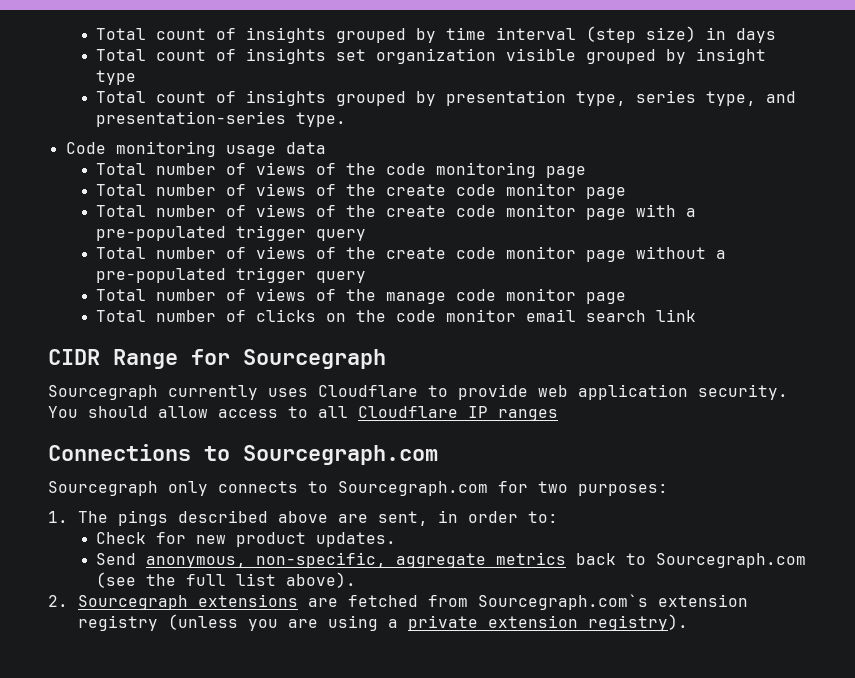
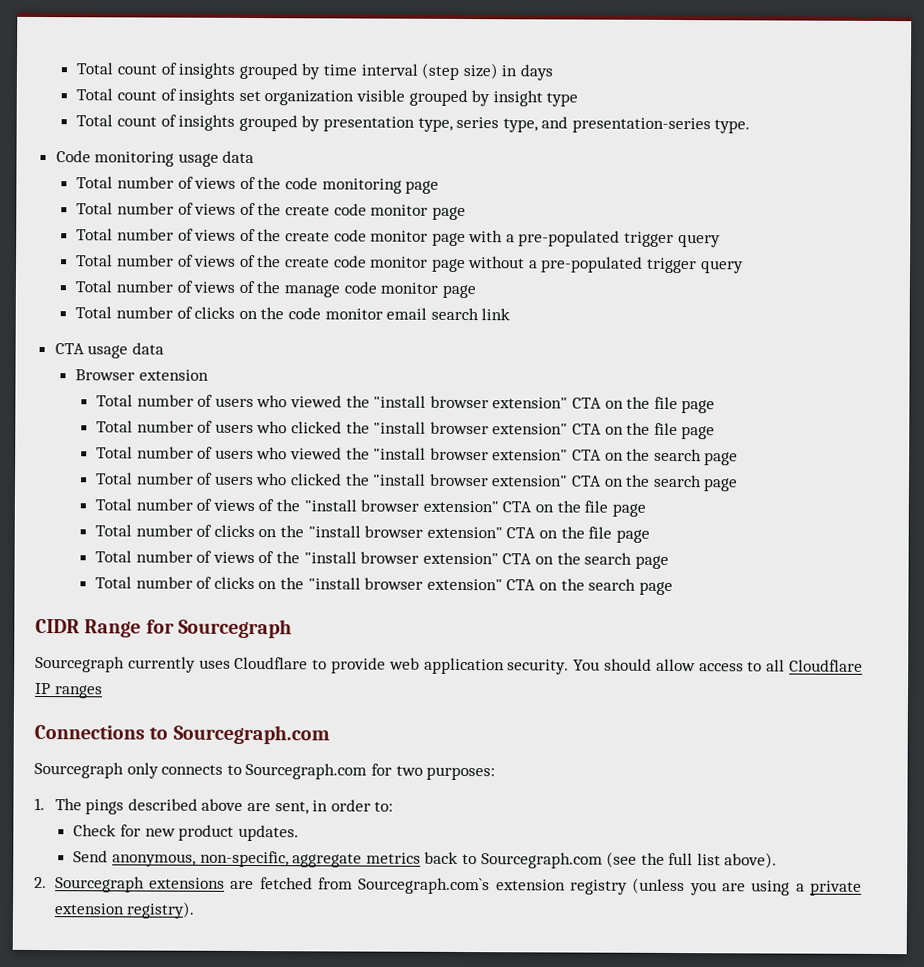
+ CTA usage data
+ Browser extension
+ Total number of users who viewed the "install browser extension" CTA on the file page
+ Total number of users who clicked the "install browser extension" CTA on the file page
+ Total number of users who viewed the "install browser extension" CTA on the search page
+ Total number of users who clicked the "install browser extension" CTA on the search page
+ Total number of views of the "install browser extension" CTA on the file page
+ Total number of clicks on the "install browser extension" CTA on the file page
+ Total number of views of the "install browser extension" CTA on the search page
+ Total number of clicks on the "install browser extension" CTA on the search page

